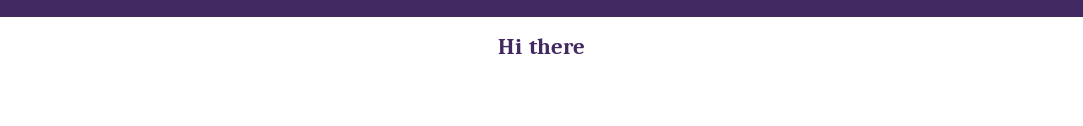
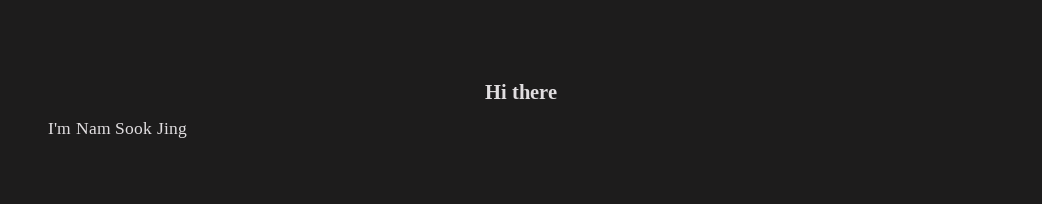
+ I'm Nam Sook Jing

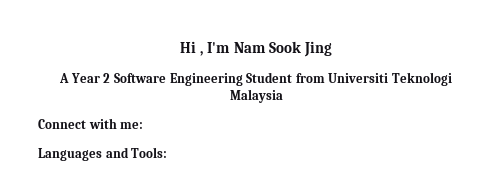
- Hi there
- I'm Nam Sook Jing
+ Hi , I'm Nam Sook Jing
+ A Year 2 Software Engineering Student from Universiti Teknologi Malaysia
+ Connect with me:
+ Languages and Tools:

